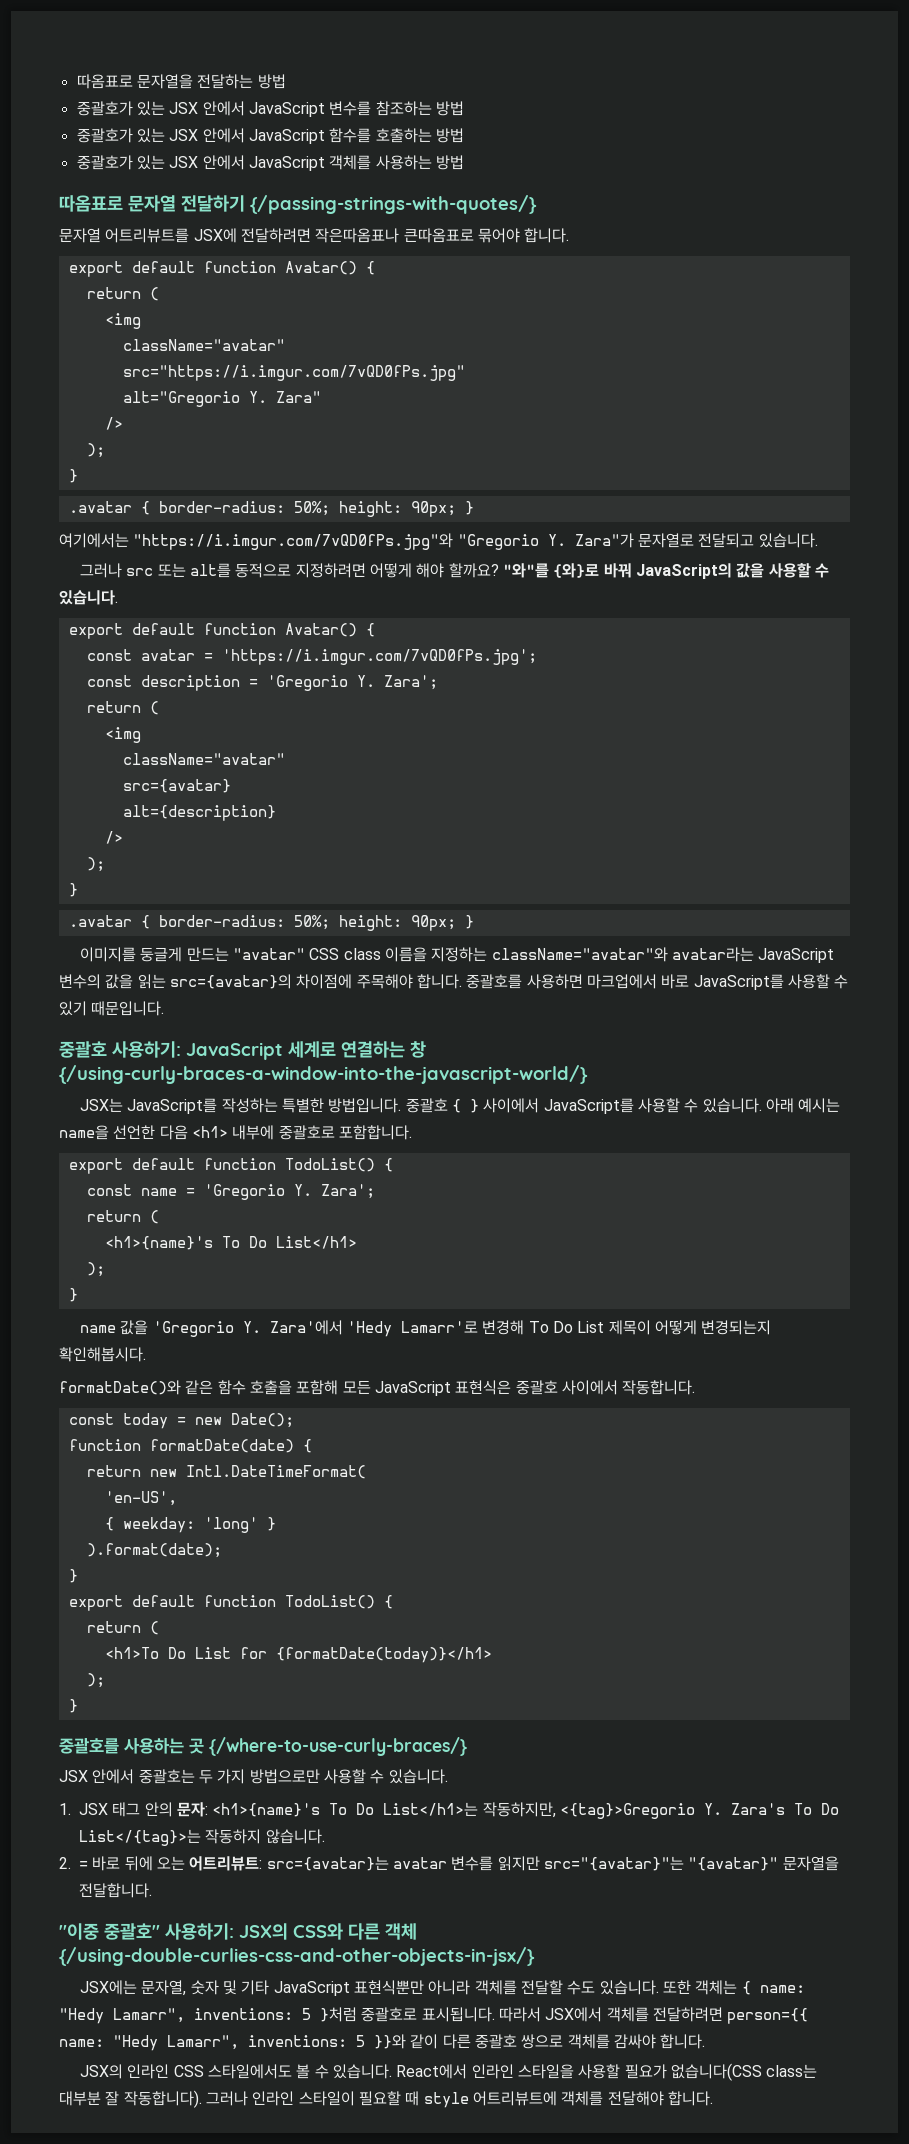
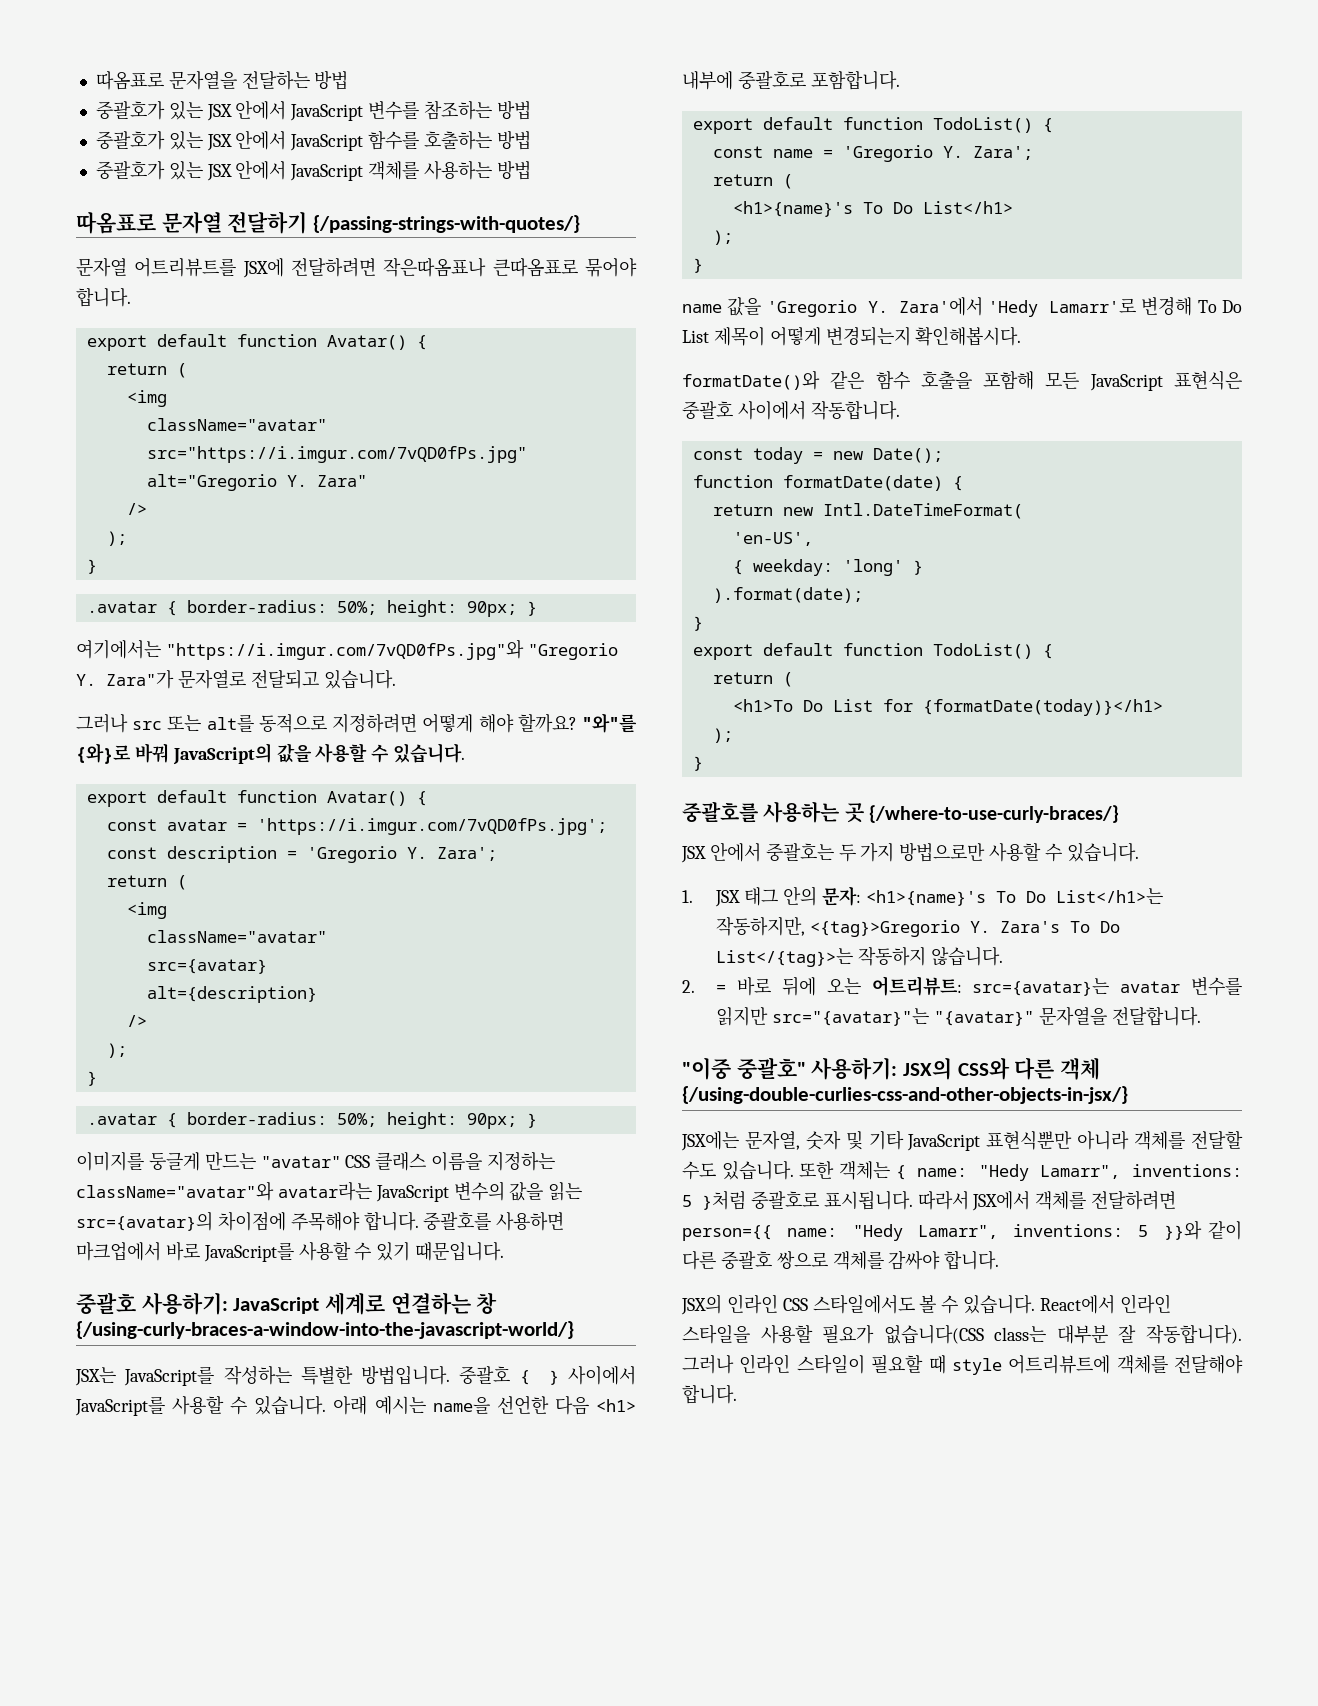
- 이미지를 둥글게 만드는 "avatar" CSS class 이름을 지정하는 className="avatar"와 avatar라는 JavaScript 변수의 값을 읽는 src={avatar}의 차이점에 주목해야 합니다.
+ 이미지를 둥글게 만드는 "avatar" CSS 클래스 이름을 지정하는 className="avatar"와 avatar라는 JavaScript 변수의 값을 읽는 src={avatar}의 차이점에 주목해야 합니다.

